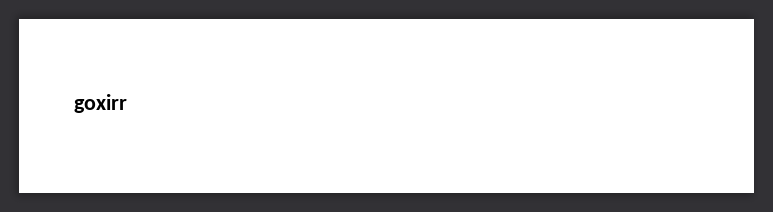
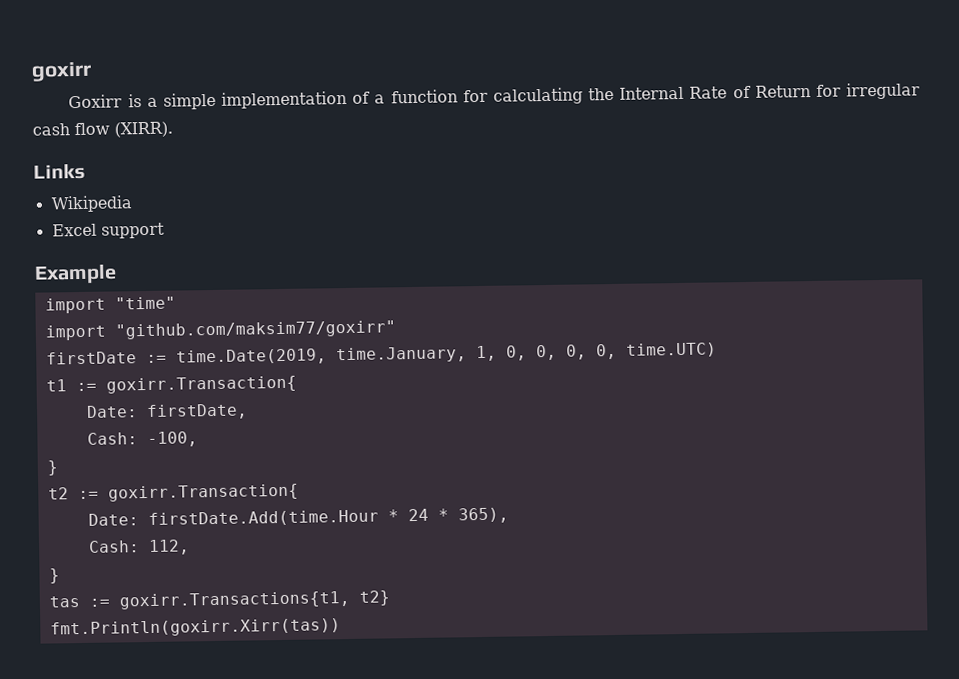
+ Goxirr is a simple implementation of a function for calculating the Internal Rate of Return for irregular cash flow (XIRR).
+ Links
+ Wikipedia
+ Excel support
+ Example
+ import "time"
+ import "github.com/maksim77/goxirr"
+ firstDate := time.Date(2019, time.January, 1, 0, 0, 0, 0, time.UTC)
+ t1 := goxirr.Transaction{
+ Date: firstDate,
+ Cash: -100,
+ }
+ t2 := goxirr.Transaction{
+ Date: firstDate.Add(time.Hour * 24 * 365),
+ Cash: 112,
+ }
+ tas := goxirr.Transactions{t1, t2}
+ fmt.Println(goxirr.Xirr(tas))

